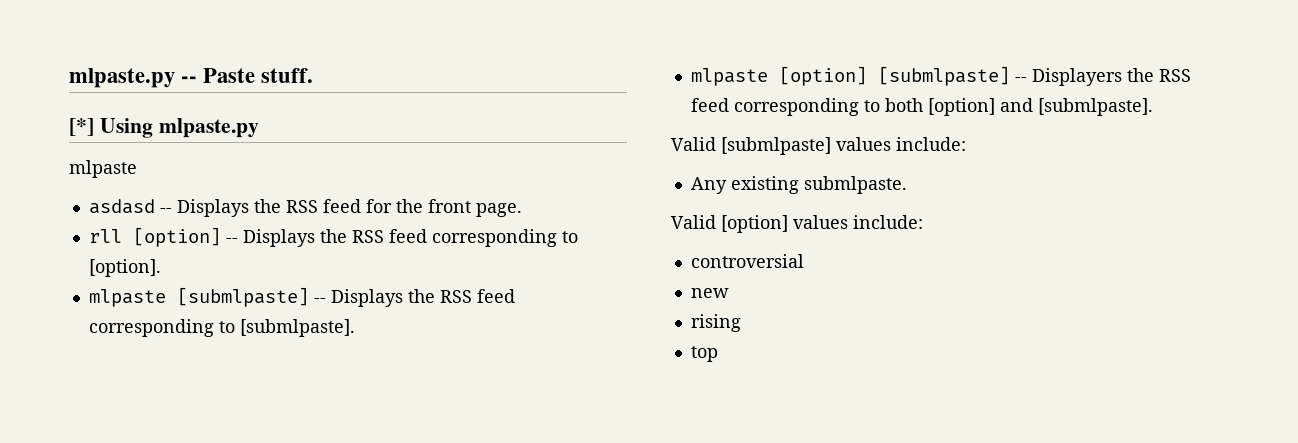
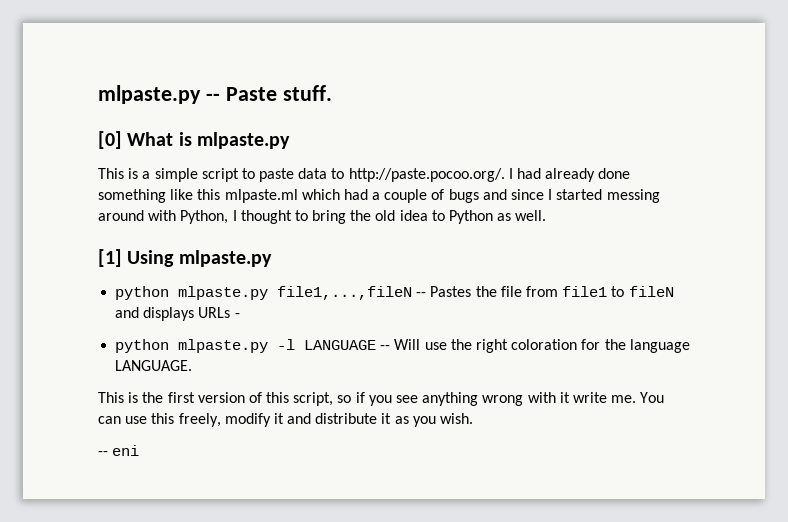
- [*] Using mlpaste.py
- mlpaste
- asdasd -- Displays the RSS feed for the front page.
- rll [option] -- Displays the RSS feed corresponding to [option].
- mlpaste [submlpaste] -- Displays the RSS feed corresponding to [submlpaste].
- mlpaste [option] [submlpaste] -- Displayers the RSS feed corresponding to both [option] and [submlpaste].
- Valid [submlpaste] values include:
- Any existing submlpaste.
- Valid [option] values include:
- controversial
- new
- rising
- top
+ [0] What is mlpaste.py
+ This is a simple script to paste data to http://paste.pocoo.org/. I had already done something like this mlpaste.ml which had a couple of bugs and since I started messing around with Python, I thought to bring the old idea to Python as well.
+ [1] Using mlpaste.py
+ python mlpaste.py file1,...,fileN -- Pastes the file from file1 to fileN and displays URLs -
+ python mlpaste.py -l LANGUAGE -- Will use the right coloration for the language LANGUAGE.
+ This is the first version of this script, so if you see anything wrong with it write me. You can use this freely, modify it and distribute it as you wish.
+ -- eni

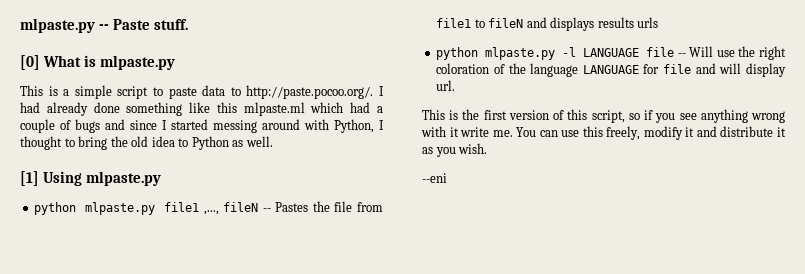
- python mlpaste.py file1,...,fileN -- Pastes the file from file1 to fileN and displays URLs -
+ python mlpaste.py file1 ,..., fileN -- Pastes the file from file1 to fileN and displays results urls
- python mlpaste.py -l LANGUAGE -- Will use the right coloration for the language LANGUAGE.
+ python mlpaste.py -l LANGUAGE file -- Will use the right coloration of the language LANGUAGE for file and will display url.
- -- eni
+ --eni

